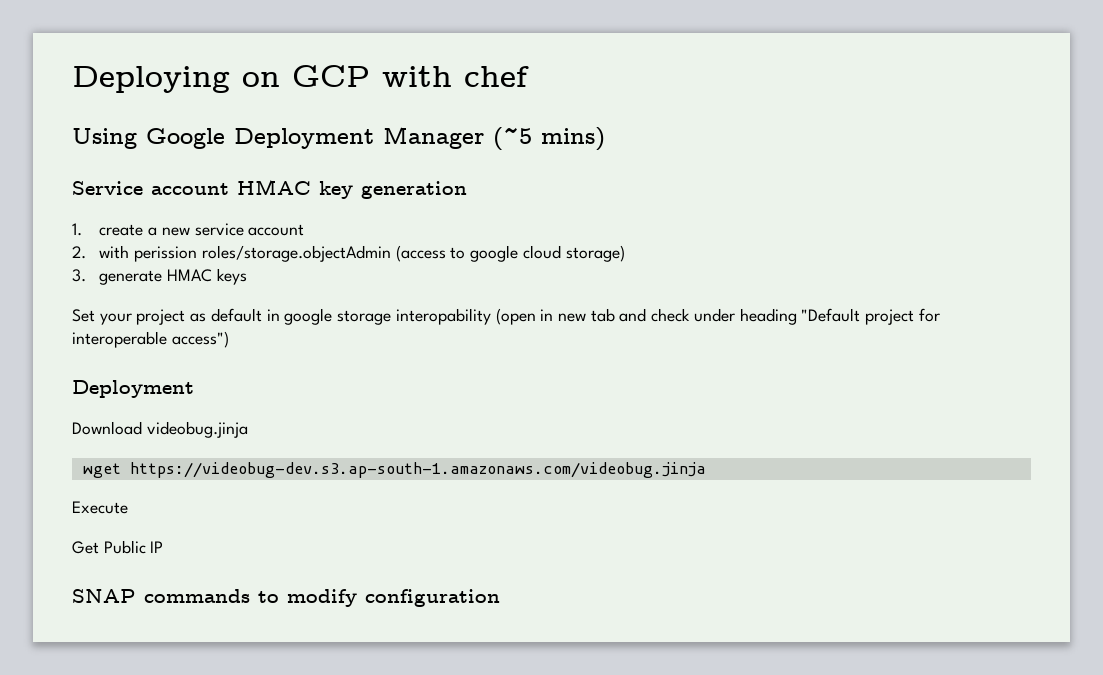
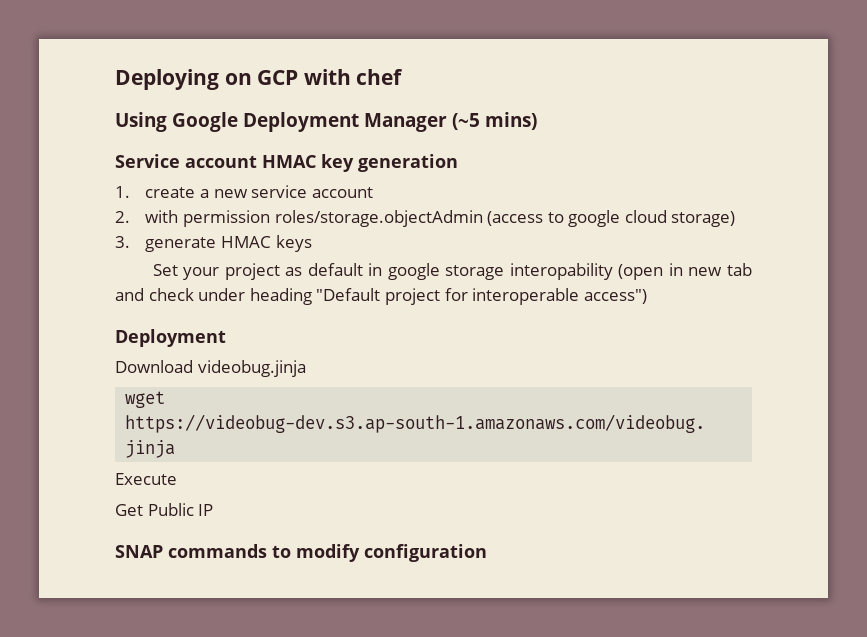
- 2. with perission roles/storage.objectAdmin (access to google cloud storage)
+ 2. with permission roles/storage.objectAdmin (access to google cloud storage)

